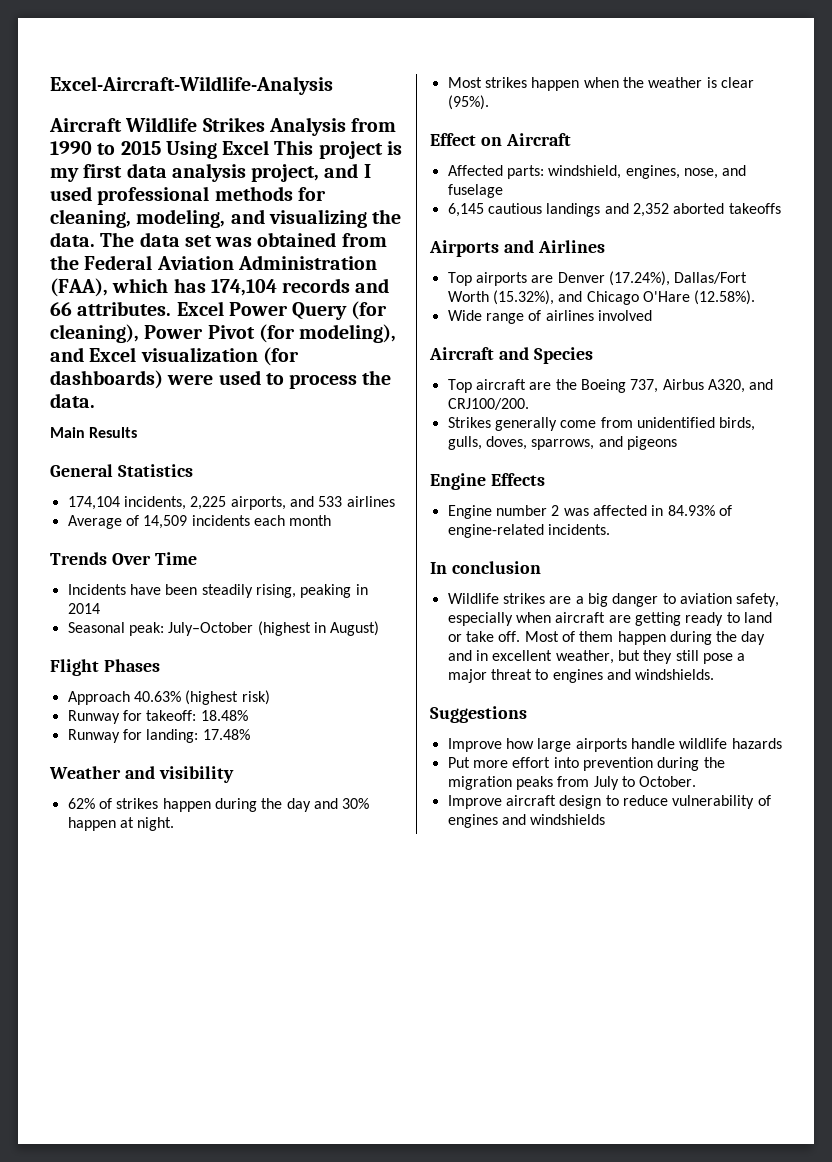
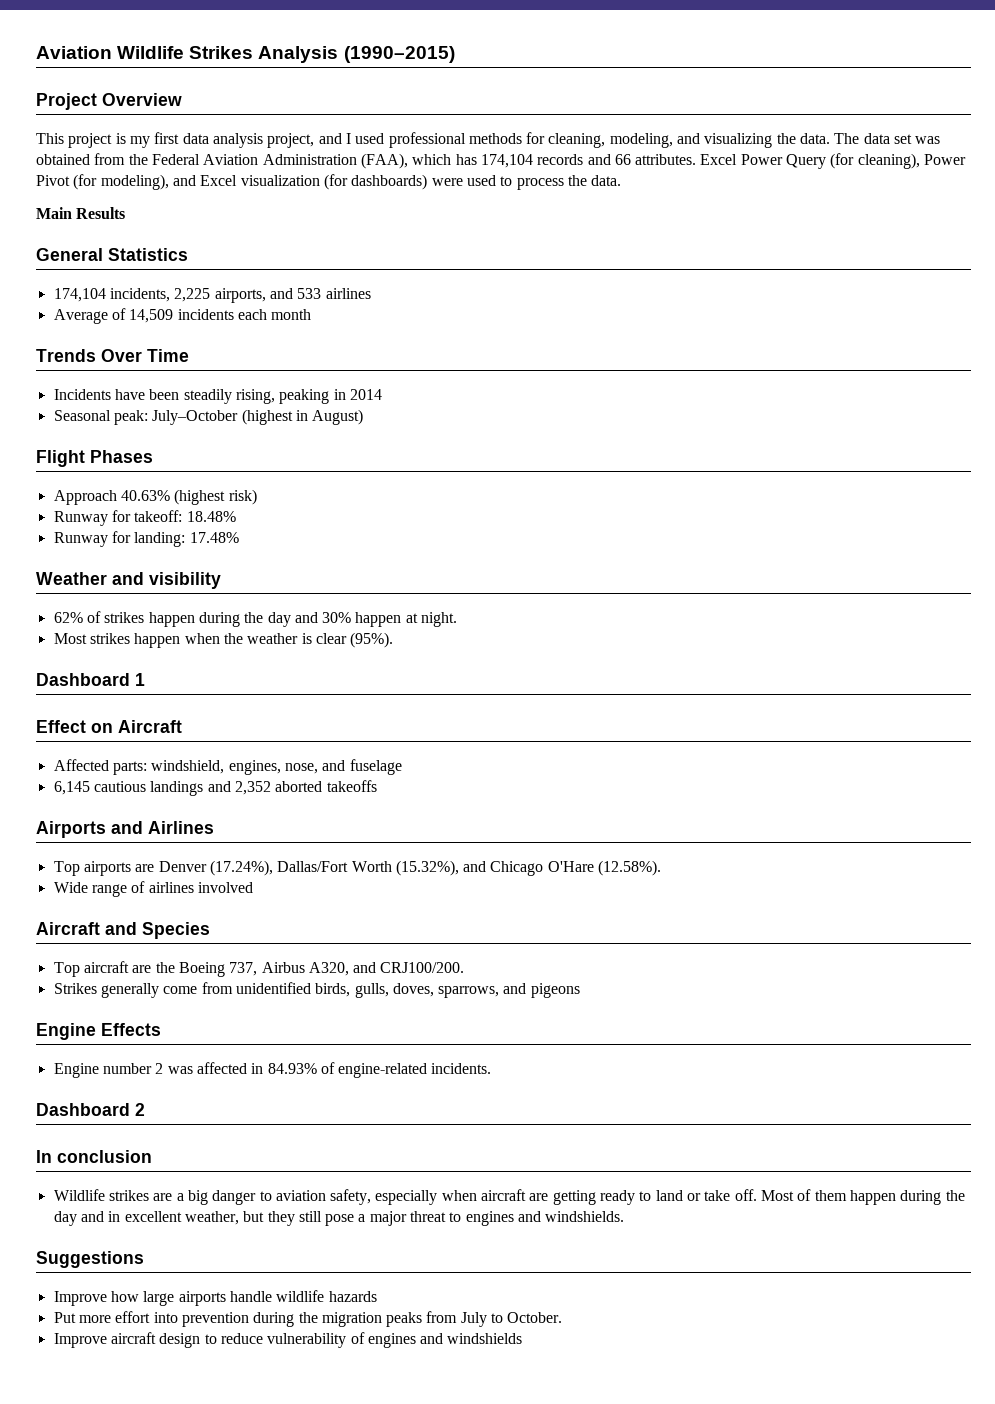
- Excel-Aircraft-Wildlife-Analysis
- Aircraft Wildlife Strikes Analysis from 1990 to 2015 Using Excel This project is my first data analysis project, and I used professional methods for cleaning, modeling, and visualizing the data.
+ Aviation Wildlife Strikes Analysis (1990–2015)
+ Project Overview
+ This project is my first data analysis project, and I used professional methods for cleaning, modeling, and visualizing the data.
+ Dashboard 1
+ Dashboard 2

